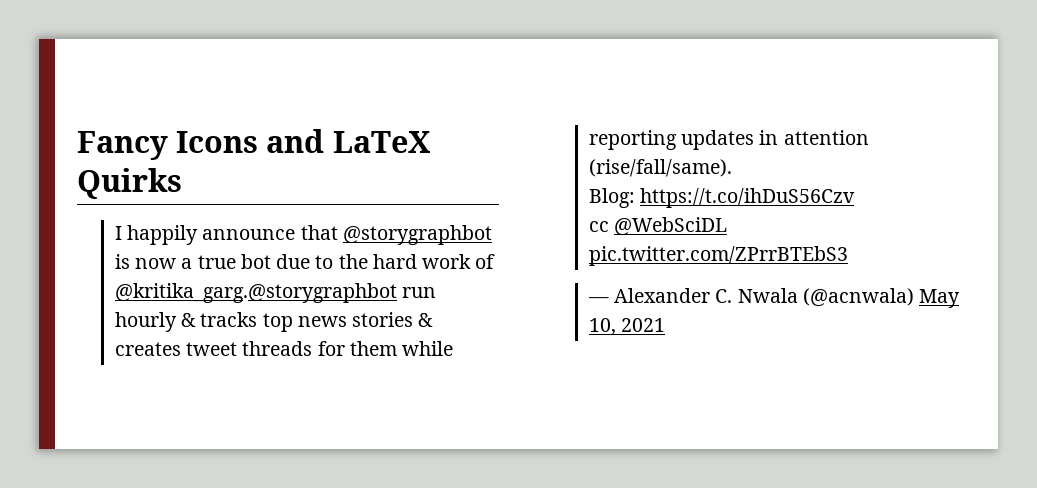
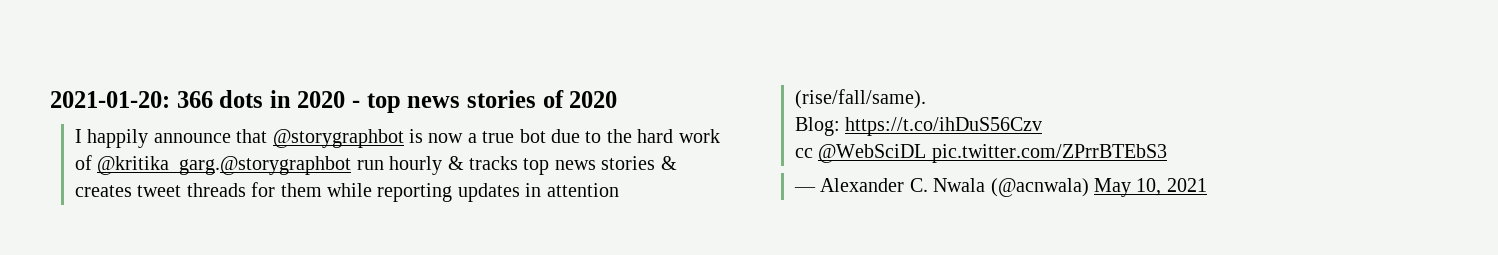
- Fancy Icons and LaTeX Quirks
+ 2021-01-20: 366 dots in 2020 - top news stories of 2020

